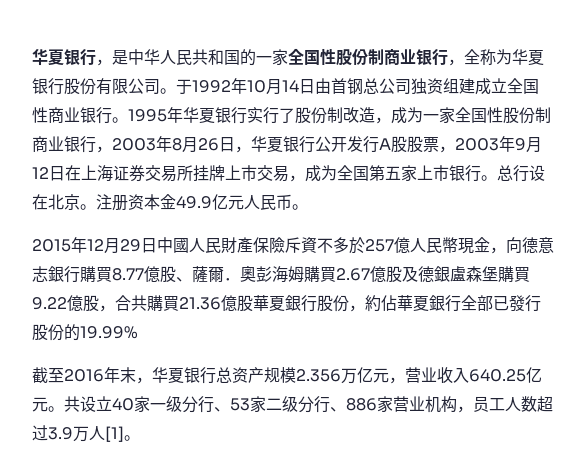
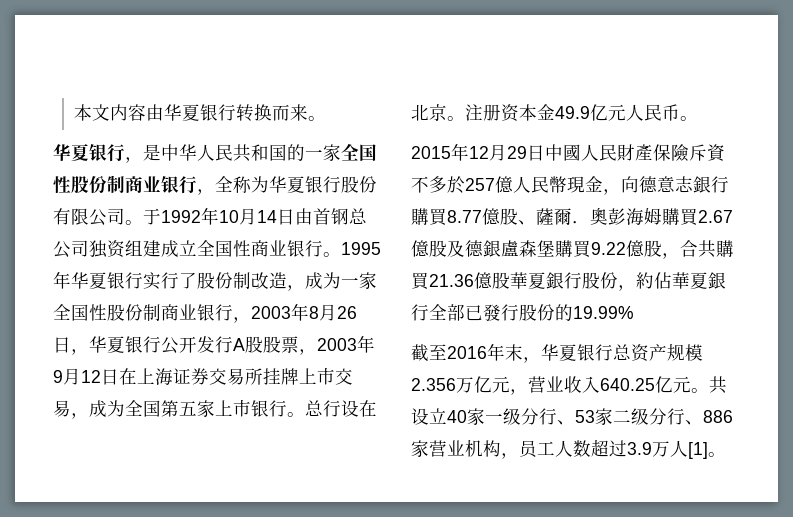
+ 本文内容由华夏银行转换而来。

